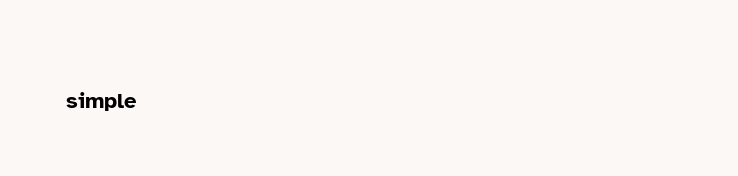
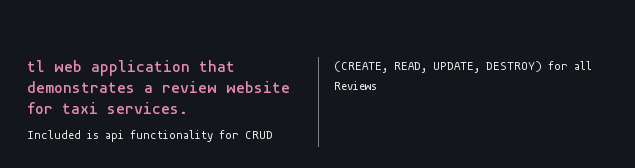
- simple
+ tl web application that demonstrates a review website for taxi services.
+ Included is api functionality for CRUD (CREATE, READ, UPDATE, DESTROY) for all Reviews

